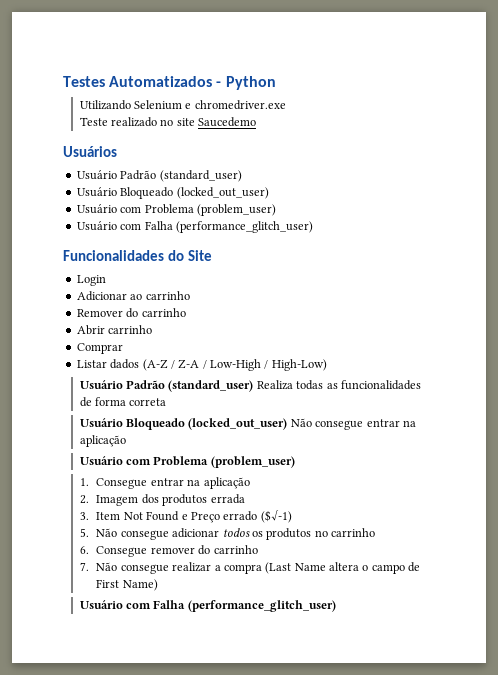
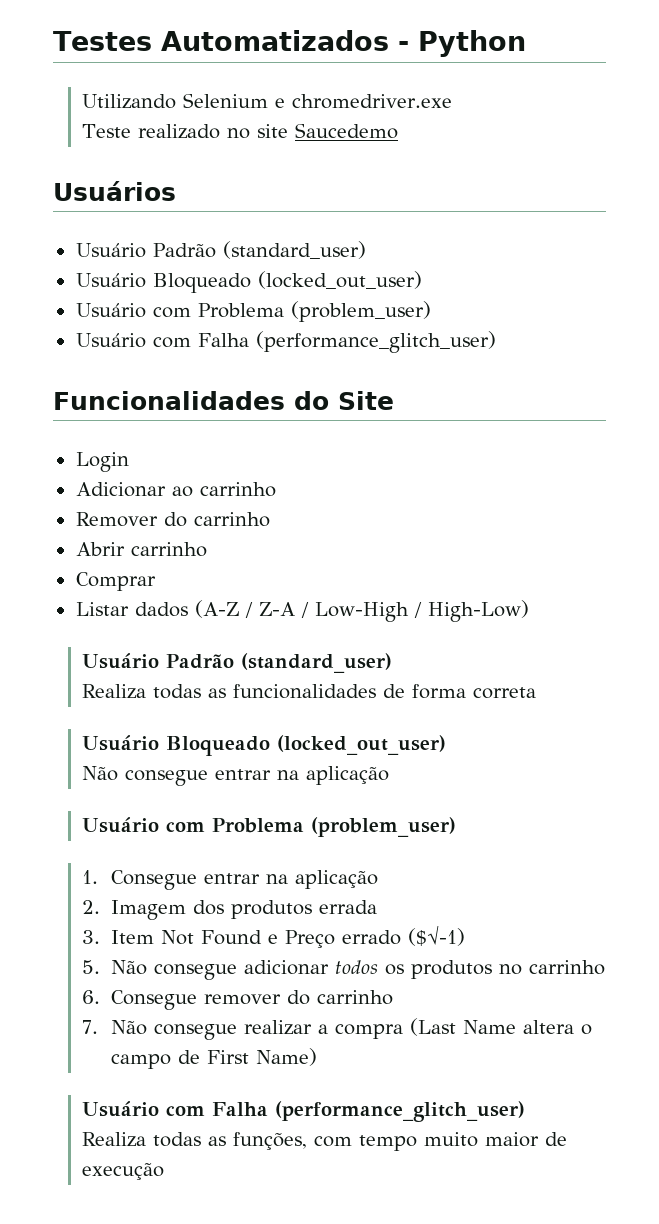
  Listar dados (A-Z / Z-A / Low-High / High-Low)
- Usuário Padrão (standard_user) Realiza todas as funcionalidades de forma correta
- Usuário Bloqueado (locked_out_user) Não consegue entrar na aplicação
+ Usuário Padrão (standard_user)
+ Realiza todas as funcionalidades de forma correta
+ Usuário Bloqueado (locked_out_user)
+ Não consegue entrar na aplicação
+ Realiza todas as funções, com tempo muito maior de execução

